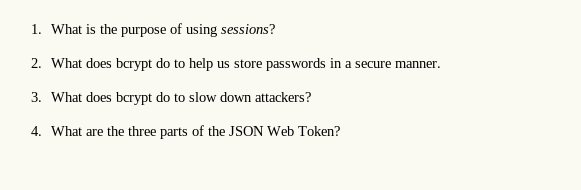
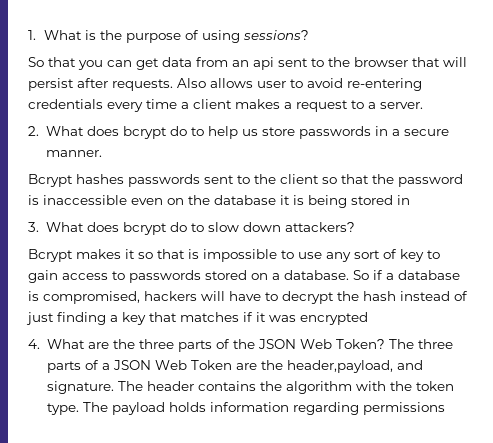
+ So that you can get data from an api sent to the browser that will persist after requests. Also allows user to avoid re-entering credentials every time a client makes a request to a server.
+ Bcrypt hashes passwords sent to the client so that the password is inaccessible even on the database it is being stored in
+ Bcrypt makes it so that is impossible to use any sort of key to gain access to passwords stored on a database. So if a database is compromised, hackers will have to decrypt the hash instead of just finding a key that matches if it was encrypted
+ The three parts of a JSON Web Token are the header,payload, and signature. The header contains the algorithm with the token type. The payload holds information regarding permissions

